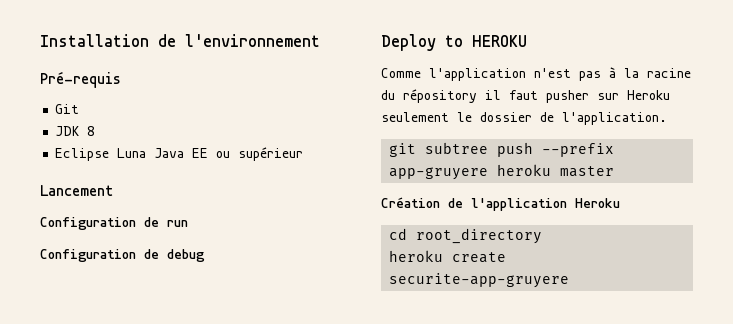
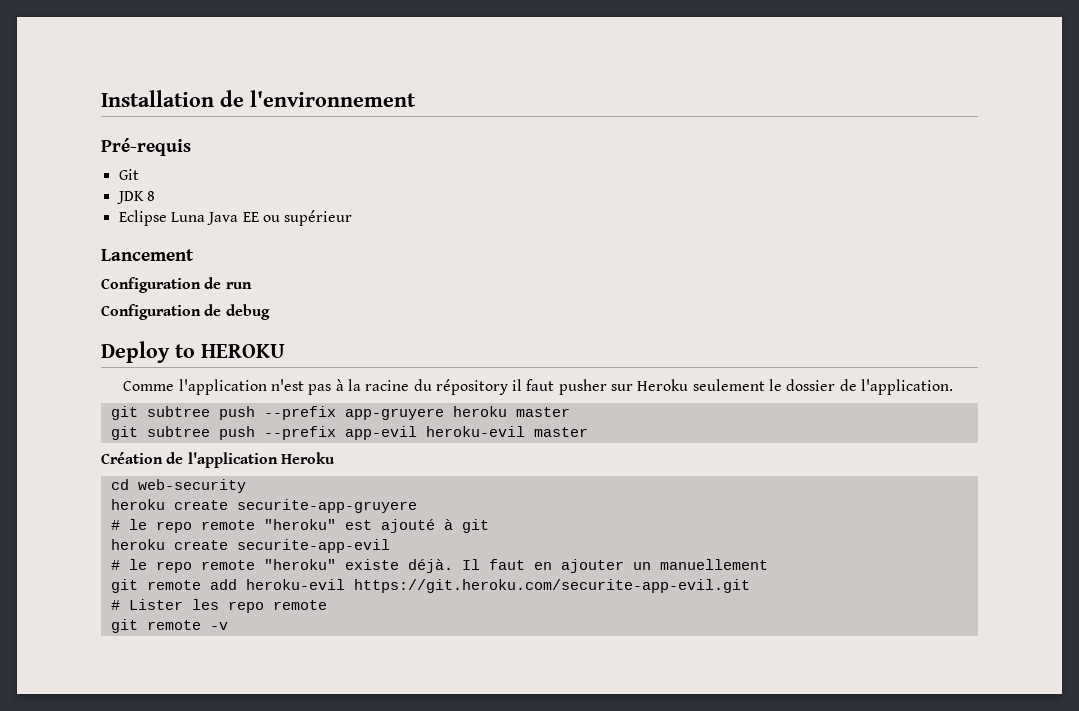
+ git subtree push --prefix app-evil heroku-evil master
- cd root_directory
+ cd web-security
+ # le repo remote "heroku" est ajouté à git
+ heroku create securite-app-evil
+ # le repo remote "heroku" existe déjà. Il faut en ajouter un manuellement
+ git remote add heroku-evil https://git.heroku.com/securite-app-evil.git
+ # Lister les repo remote
+ git remote -v

